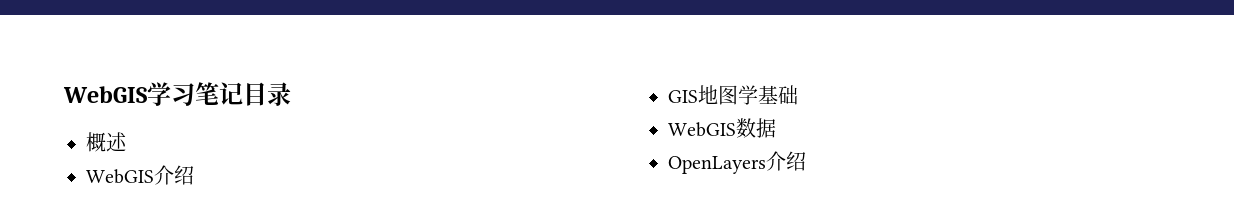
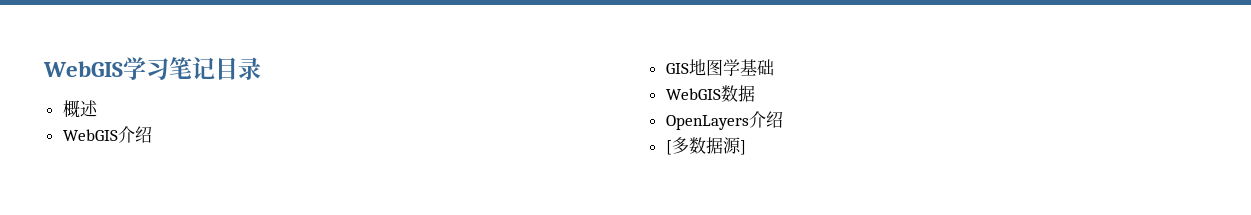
+ [多数据源]

